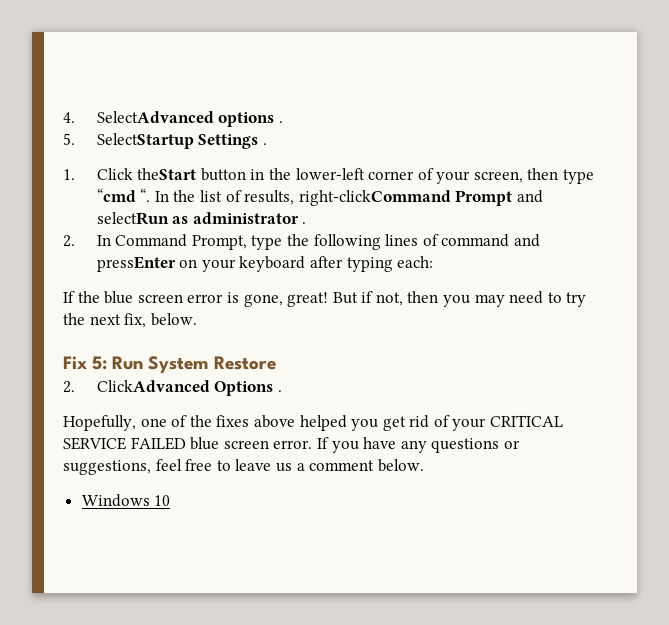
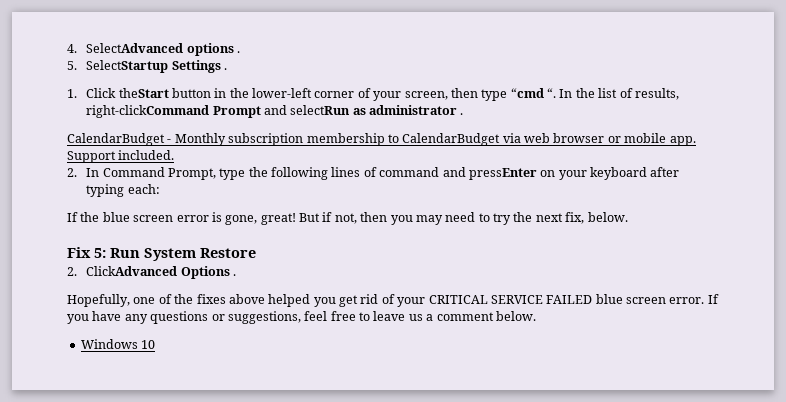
+ CalendarBudget - Monthly subscription membership to CalendarBudget via web browser or mobile app. Support included.

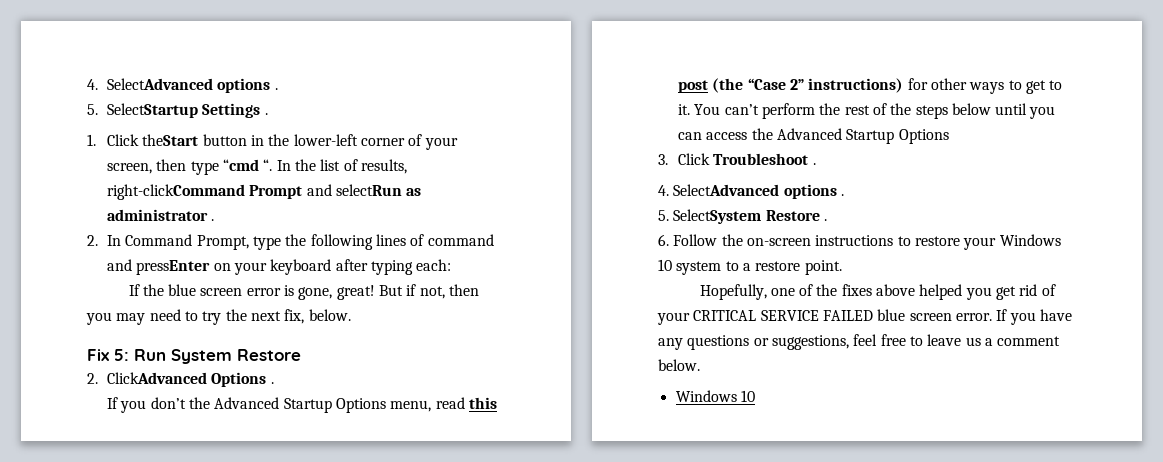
- CalendarBudget - Monthly subscription membership to CalendarBudget via web browser or mobile app. Support included.
+ If you don’t the Advanced Startup Options menu, read this post (the “Case 2” instructions) for other ways to get to it. You can’t perform the rest of the steps below until you can access the Advanced Startup Options
+ 3. Click Troubleshoot .
+ 4. SelectAdvanced options .
+ 5. SelectSystem Restore .
+ 6. Follow the on-screen instructions to restore your Windows 10 system to a restore point.

